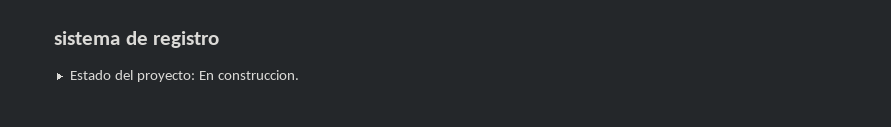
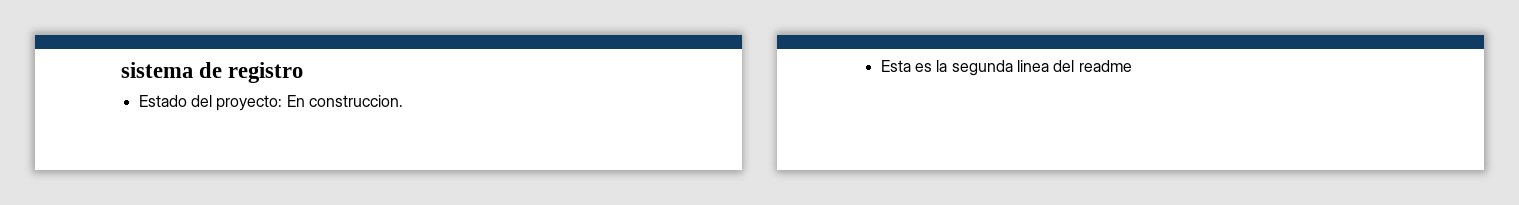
+ Esta es la segunda linea del readme

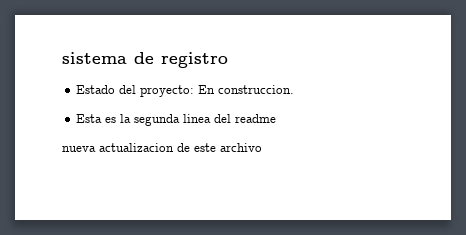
+ nueva actualizacion de este archivo

